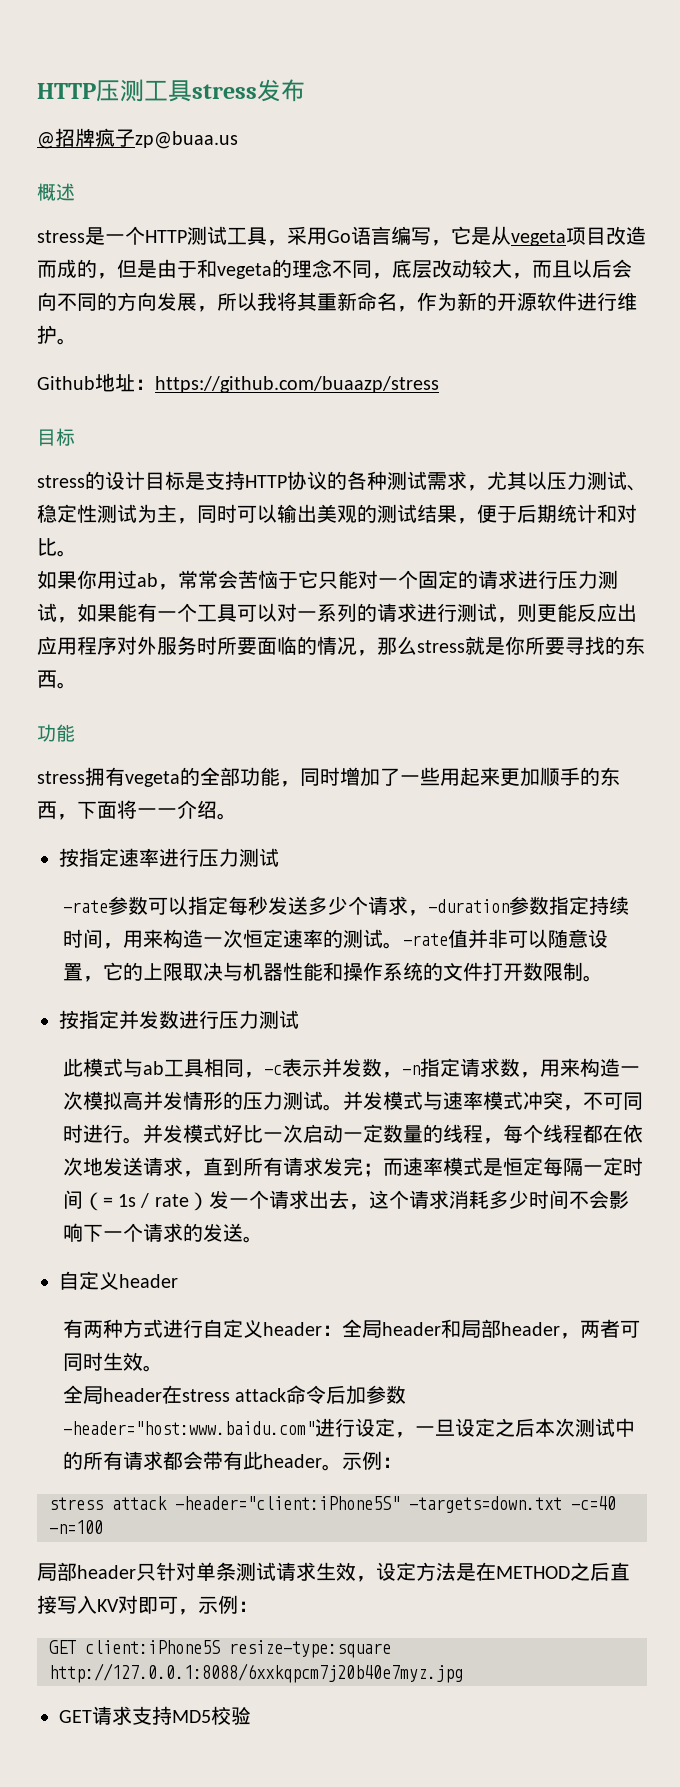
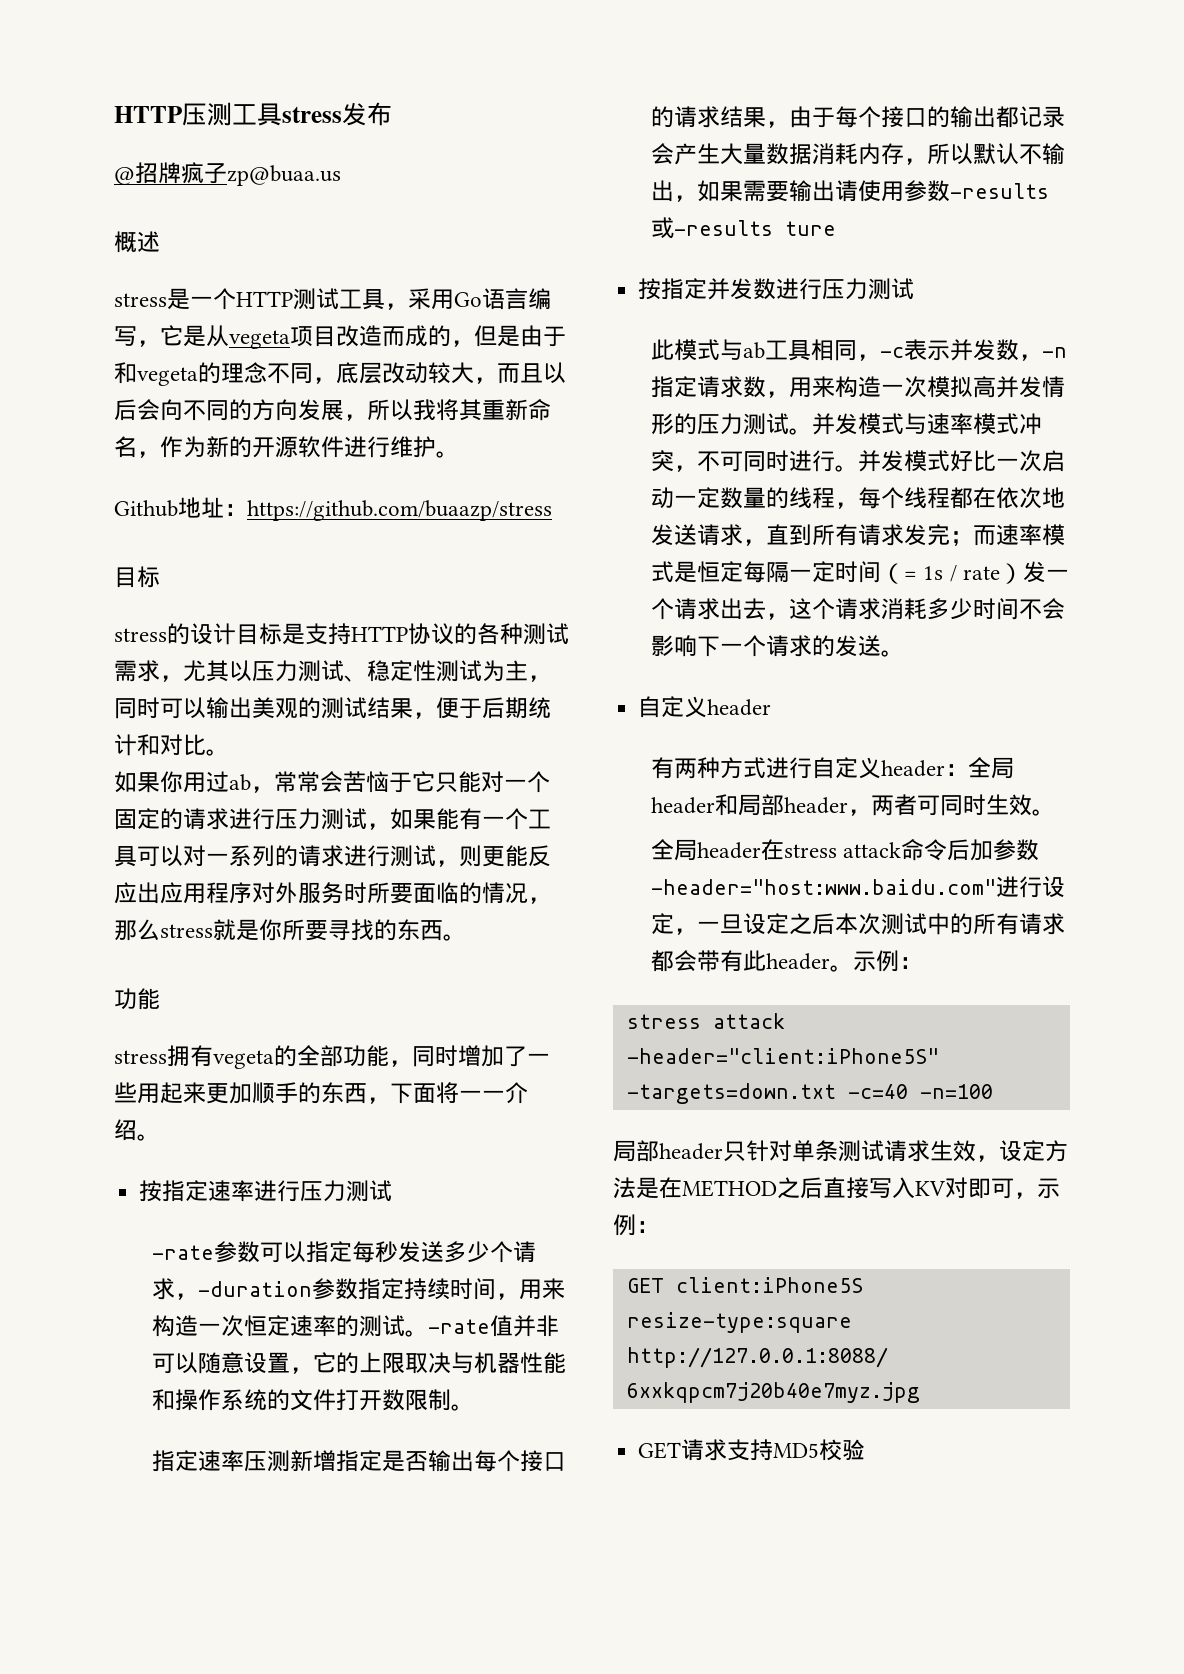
+ 指定速率压测新增指定是否输出每个接口的请求结果，由于每个接口的输出都记录会产生大量数据消耗内存，所以默认不输出，如果需要输出请使用参数-results或-results ture

